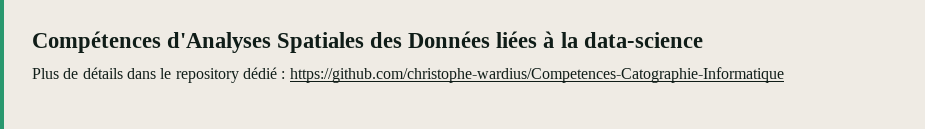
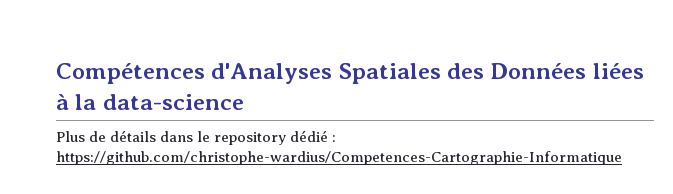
- Plus de détails dans le repository dédié : https://github.com/christophe-wardius/Competences-Catographie-Informatique
+ Plus de détails dans le repository dédié : https://github.com/christophe-wardius/Competences-Cartographie-Informatique

